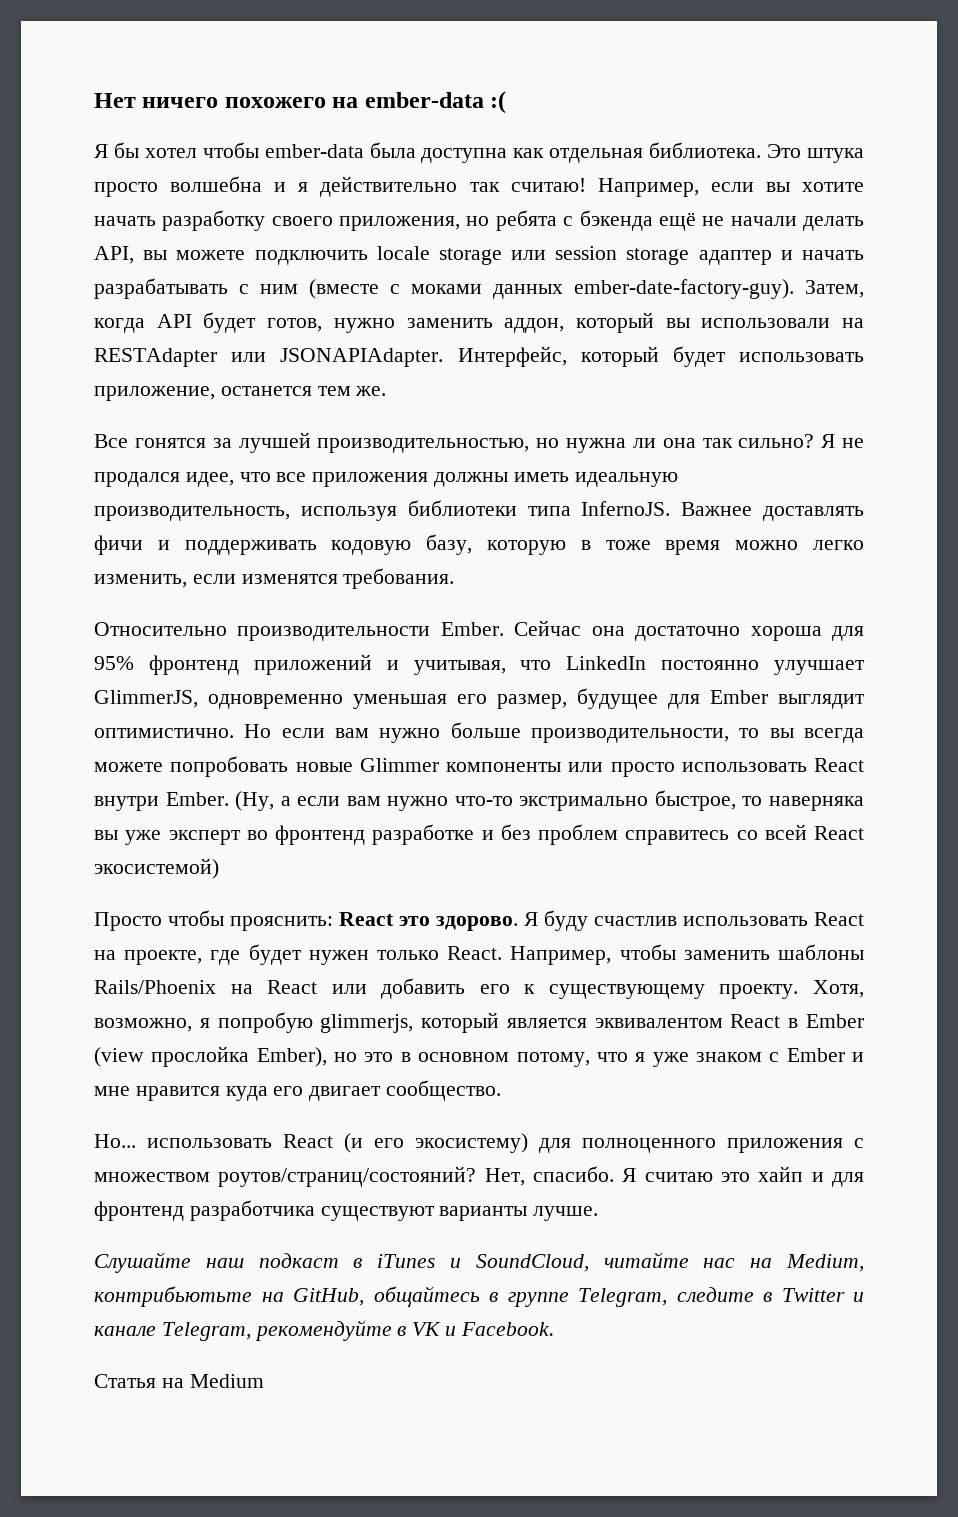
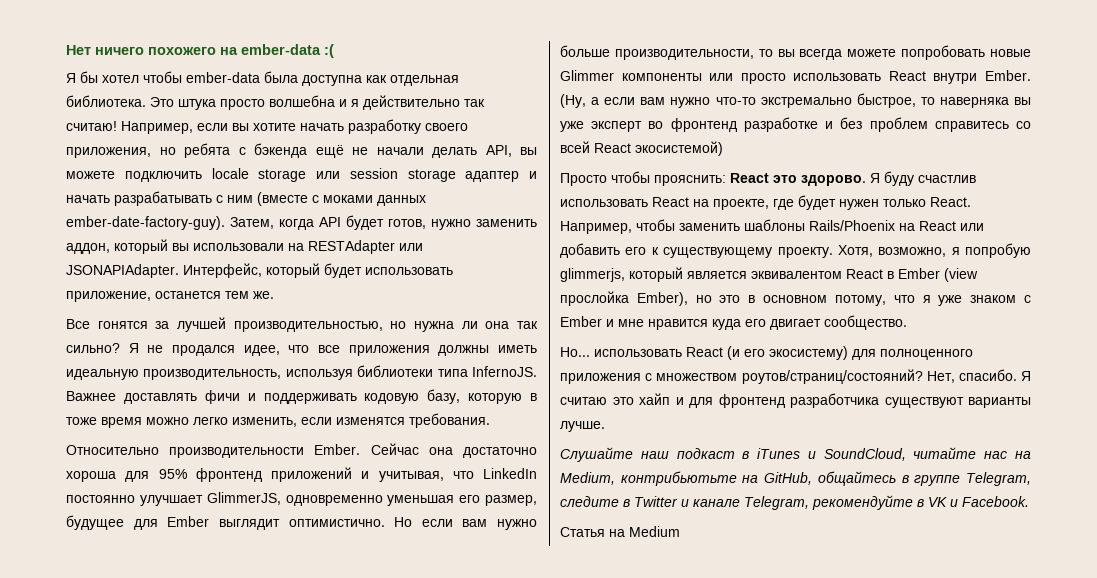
- (Ну, а если вам нужно что-то экстримально быстрое, то наверняка вы уже эксперт во фронтенд разработке и без проблем справитесь со всей React экосистемой)
+ (Ну, а если вам нужно что-то экстремально быстрое, то наверняка вы уже эксперт во фронтенд разработке и без проблем справитесь со всей React экосистемой)

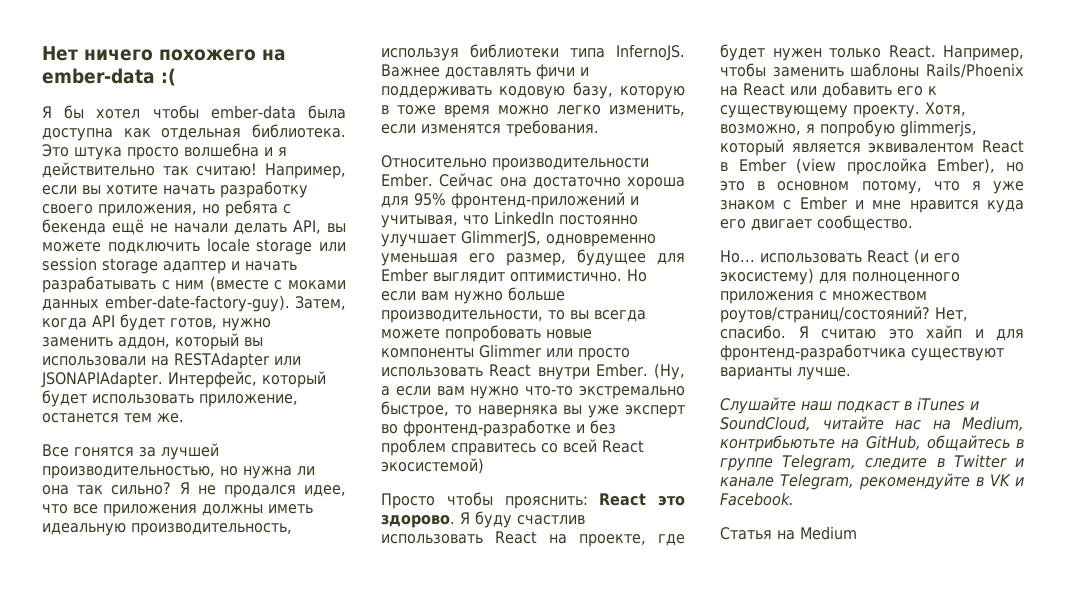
- Например, если вы хотите начать разработку своего приложения, но ребята с бэкенда ещё не начали делать API, вы можете подключить locale storage или session storage адаптер и начать разрабатывать с ним (вместе с моками данных ember-date-factory-guy).
+ Например, если вы хотите начать разработку своего приложения, но ребята с бекенда ещё не начали делать API, вы можете подключить locale storage или session storage адаптер и начать разрабатывать с ним (вместе с моками данных ember-date-factory-guy).
- Сейчас она достаточно хороша для 95% фронтенд приложений и учитывая, что LinkedIn постоянно улучшает GlimmerJS, одновременно уменьшая его размер, будущее для Ember выглядит оптимистично.
+ Сейчас она достаточно хороша для 95% фронтенд-приложений и учитывая, что LinkedIn постоянно улучшает GlimmerJS, одновременно уменьшая его размер, будущее для Ember выглядит оптимистично.
- Но если вам нужно больше производительности, то вы всегда можете попробовать новые Glimmer компоненты или просто использовать React внутри Ember.
+ Но если вам нужно больше производительности, то вы всегда можете попробовать новые компоненты Glimmer или просто использовать React внутри Ember.
- (Ну, а если вам нужно что-то экстремально быстрое, то наверняка вы уже эксперт во фронтенд разработке и без проблем справитесь со всей React экосистемой)
+ (Ну, а если вам нужно что-то экстремально быстрое, то наверняка вы уже эксперт во фронтенд-разработке и без проблем справитесь со всей React экосистемой)
- Я считаю это хайп и для фронтенд разработчика существуют варианты лучше.
+ Я считаю это хайп и для фронтенд-разработчика существуют варианты лучше.

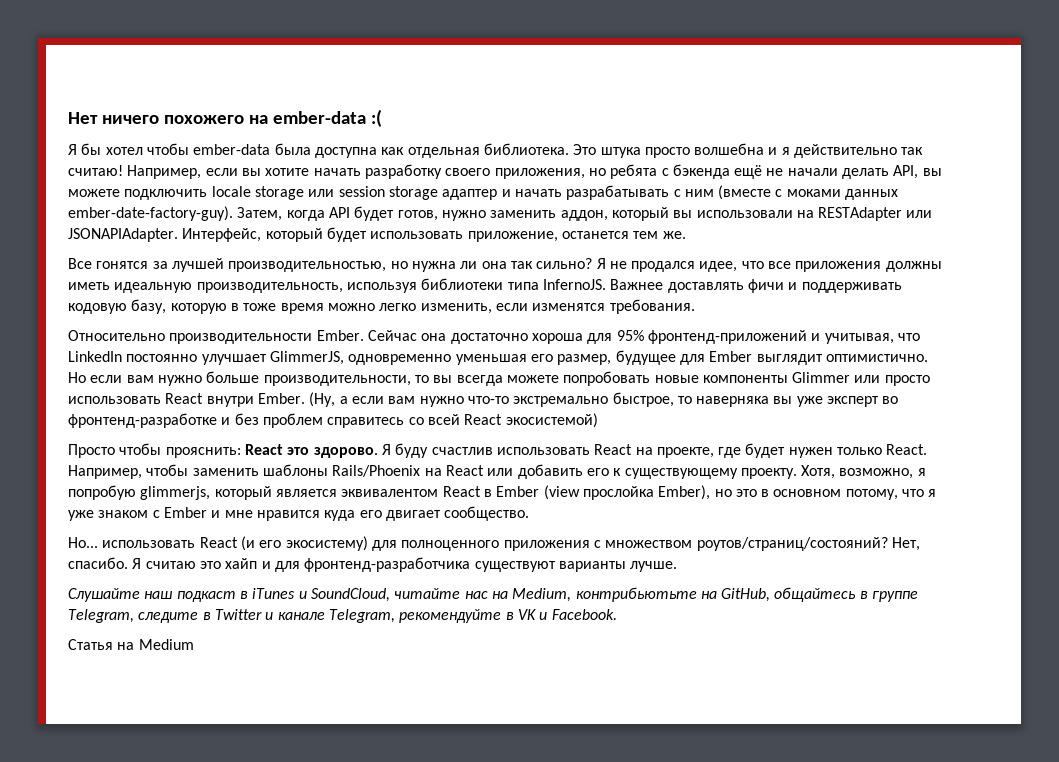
- Например, если вы хотите начать разработку своего приложения, но ребята с бекенда ещё не начали делать API, вы можете подключить locale storage или session storage адаптер и начать разрабатывать с ним (вместе с моками данных ember-date-factory-guy).
+ Например, если вы хотите начать разработку своего приложения, но ребята с бэкенда ещё не начали делать API, вы можете подключить locale storage или session storage адаптер и начать разрабатывать с ним (вместе с моками данных ember-date-factory-guy).

